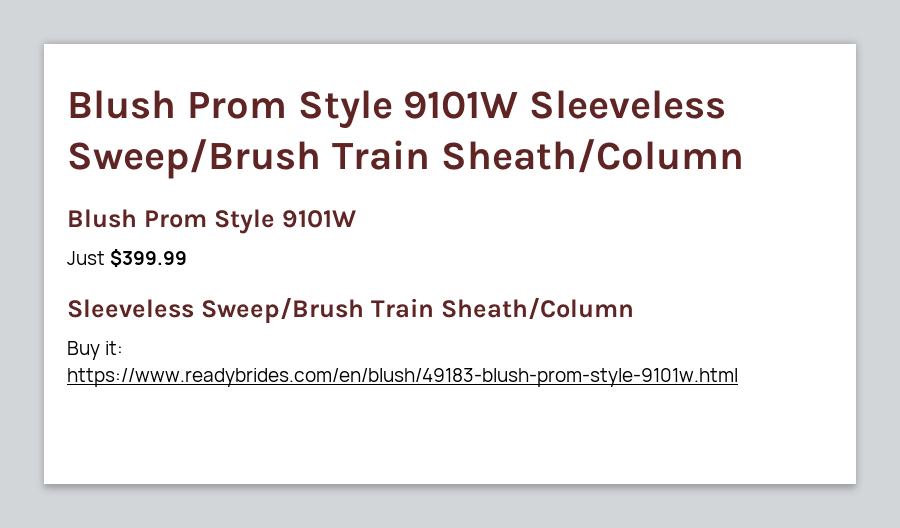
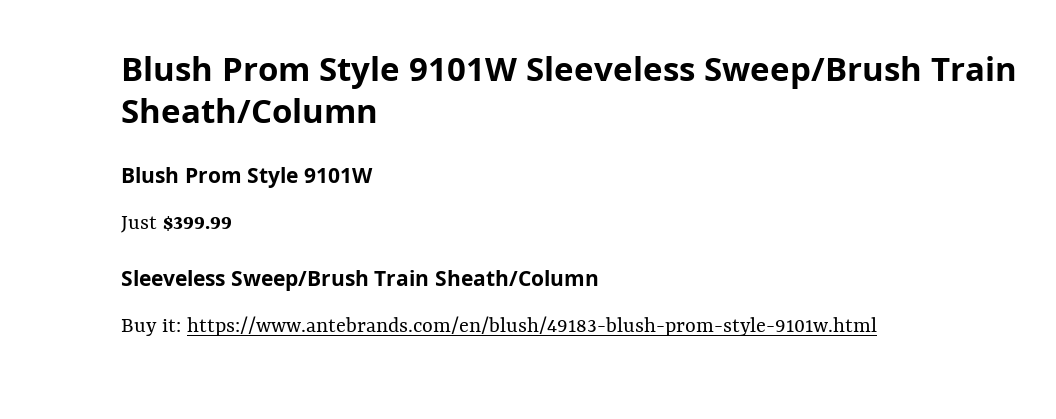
- Buy it: https://www.readybrides.com/en/blush/49183-blush-prom-style-9101w.html
+ Buy it: https://www.antebrands.com/en/blush/49183-blush-prom-style-9101w.html

